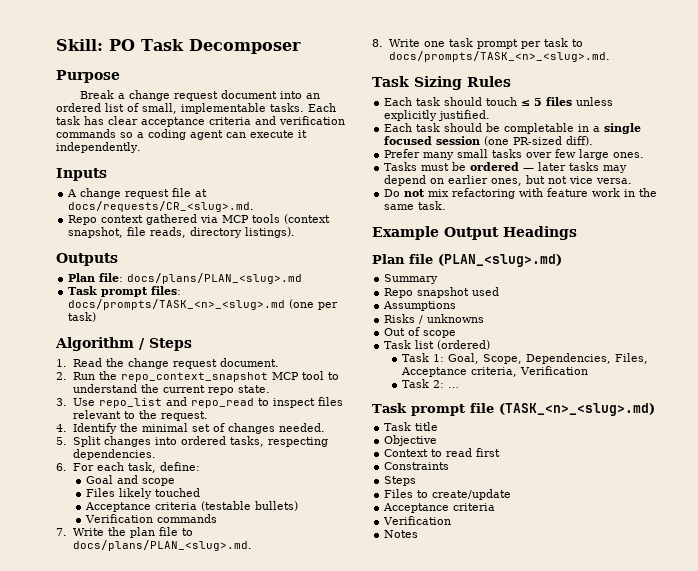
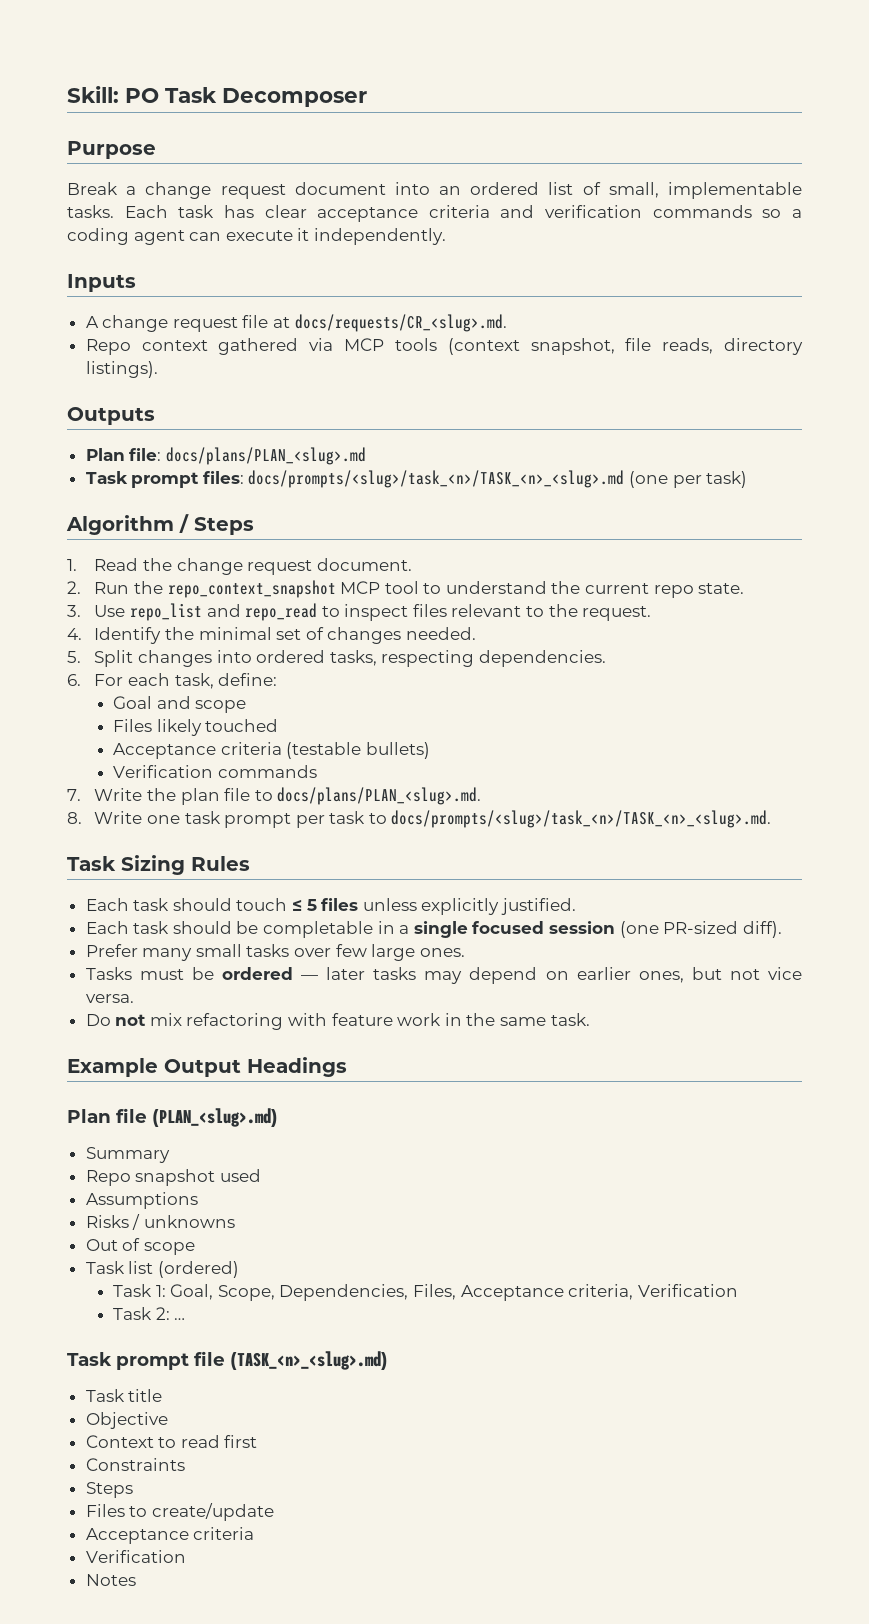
- Task prompt files: docs/prompts/TASK_<n>_<slug>.md (one per task)
+ Task prompt files: docs/prompts/<slug>/task_<n>/TASK_<n>_<slug>.md (one per task)
- 8. Write one task prompt per task to docs/prompts/TASK_<n>_<slug>.md.
+ 8. Write one task prompt per task to docs/prompts/<slug>/task_<n>/TASK_<n>_<slug>.md.

